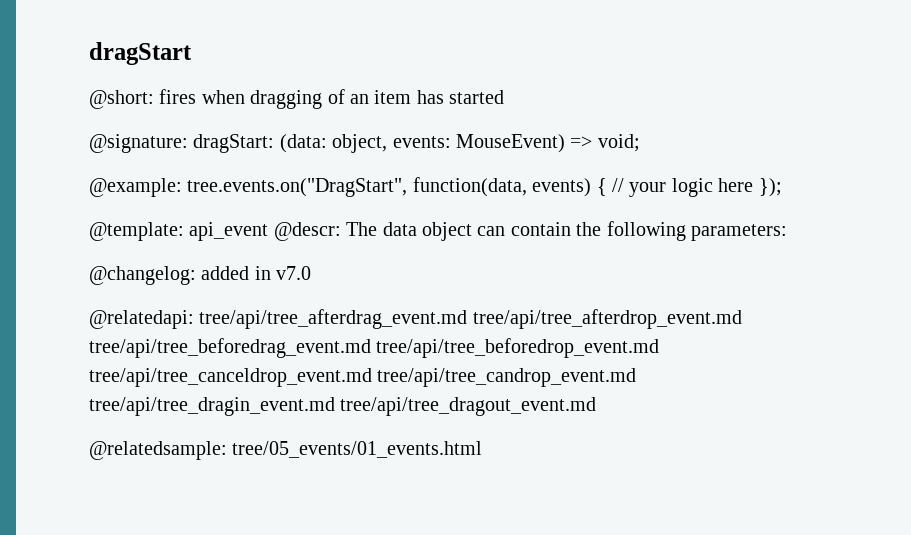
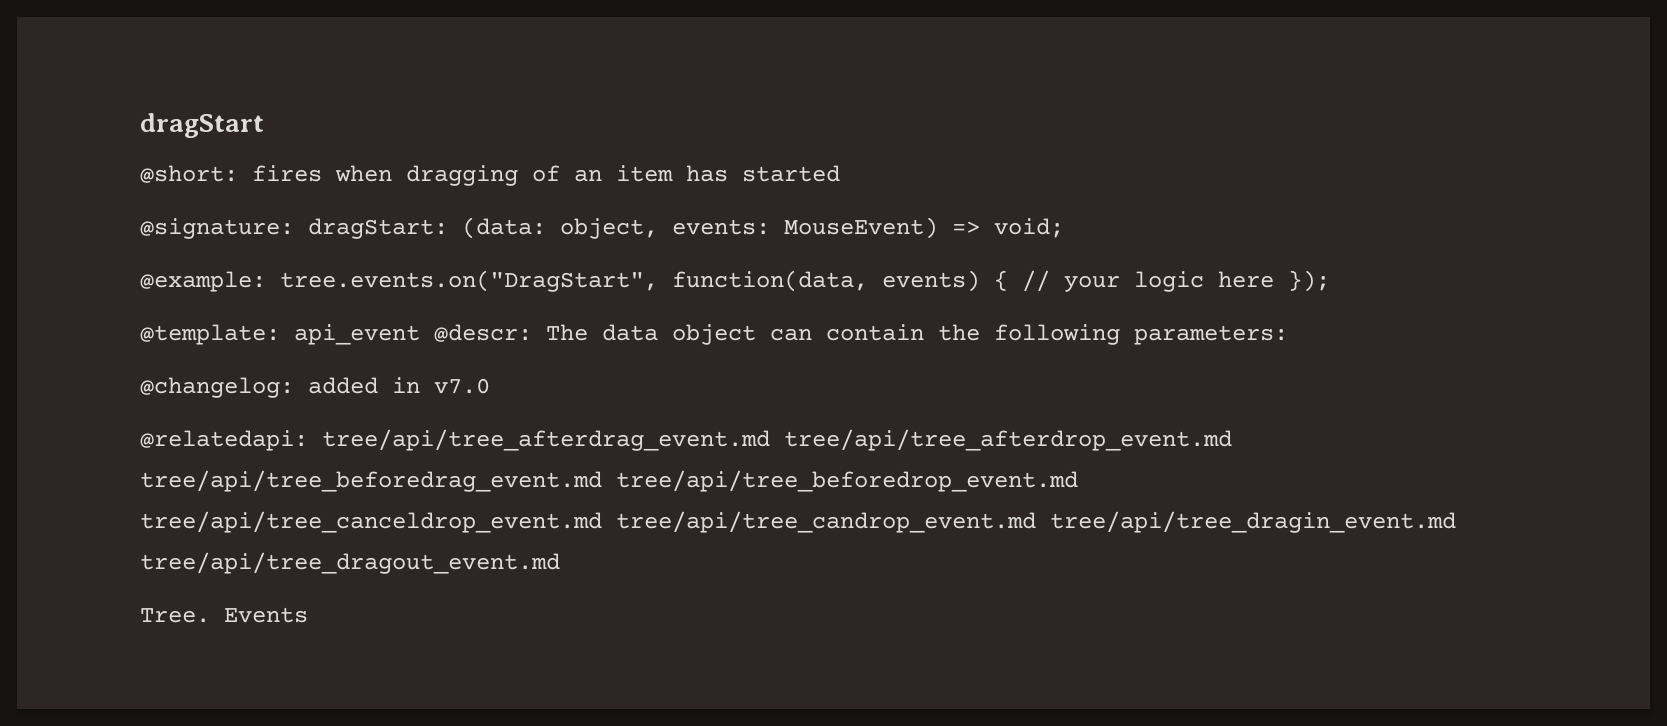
- @relatedsample: tree/05_events/01_events.html
+ Tree. Events

